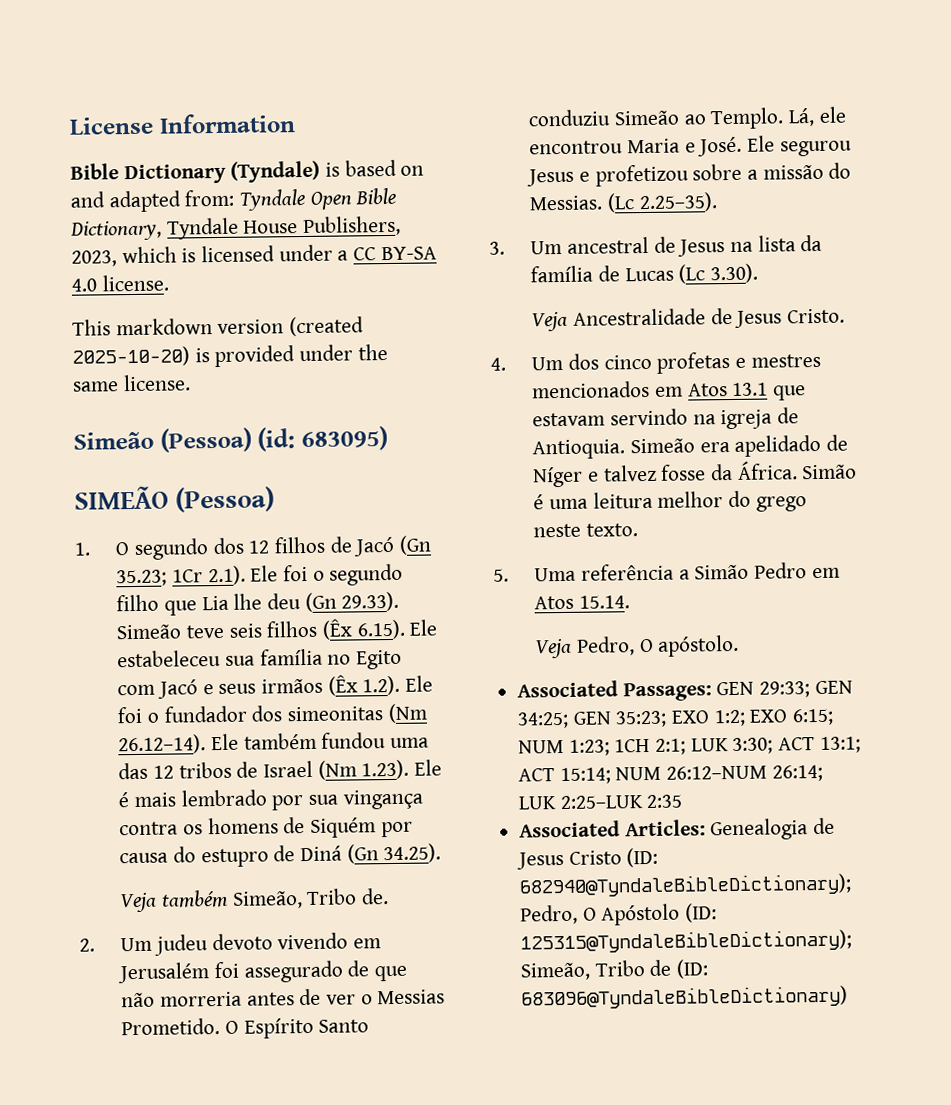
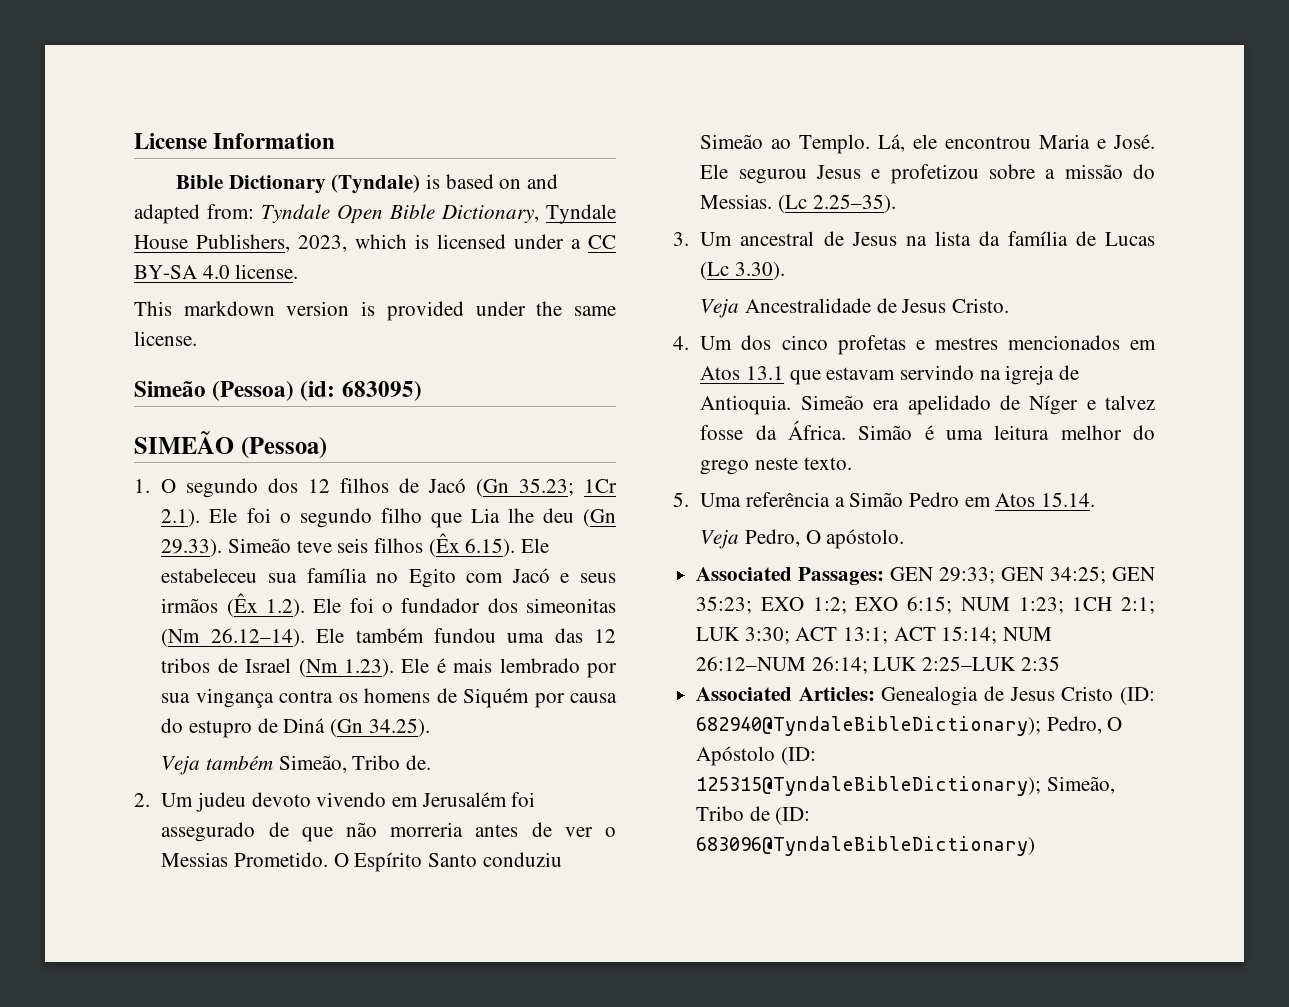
- This markdown version (created 2025-10-20) is provided under the same license.
+ This markdown version is provided under the same license.

